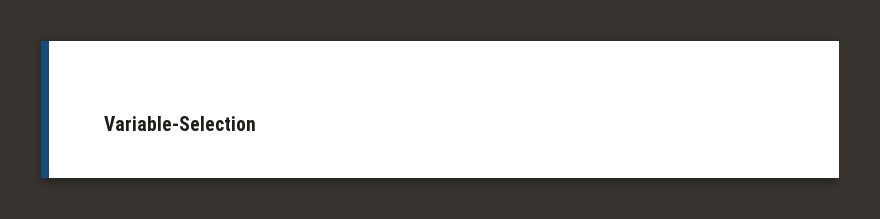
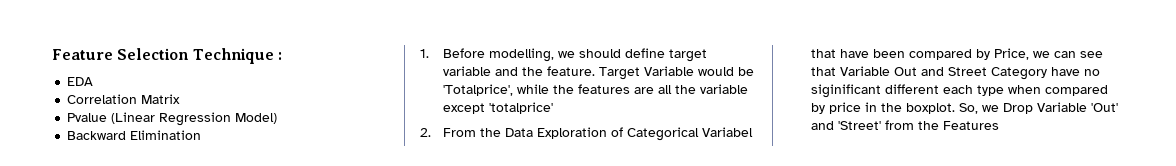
- Variable-Selection
+ Feature Selection Technique :
+ EDA
+ Correlation Matrix
+ Pvalue (Linear Regression Model)
+ Backward Elimination
+ 1. Before modelling, we should define target variable and the feature. Target Variable would be 'Totalprice', while the features are all the variable except 'totalprice'
+ 2. From the Data Exploration of Categorical Variabel that have been compared by Price, we can see that Variable Out and Street Category have no siginificant different each type when compared by price in the boxplot. So, we Drop Variable 'Out' and 'Street' from the Features

